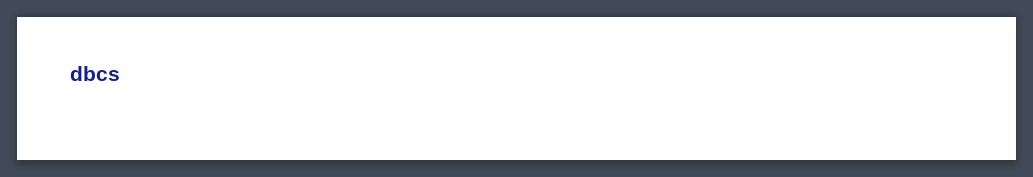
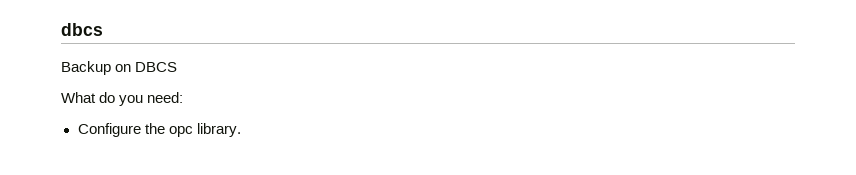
+ Backup on DBCS
+ What do you need:
+ Configure the opc library.

